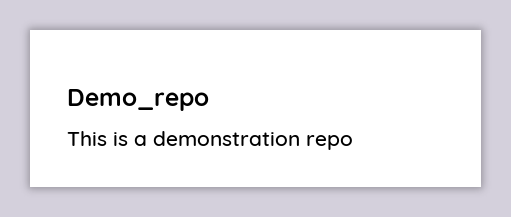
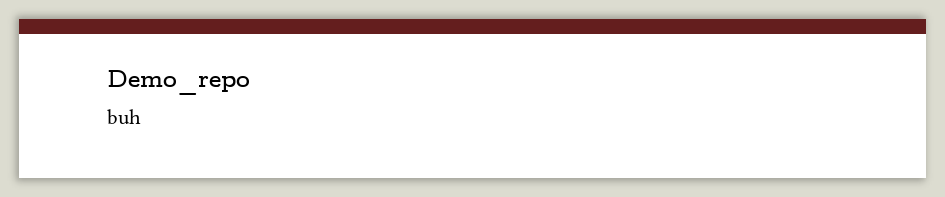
- This is a demonstration repo
+ buh

